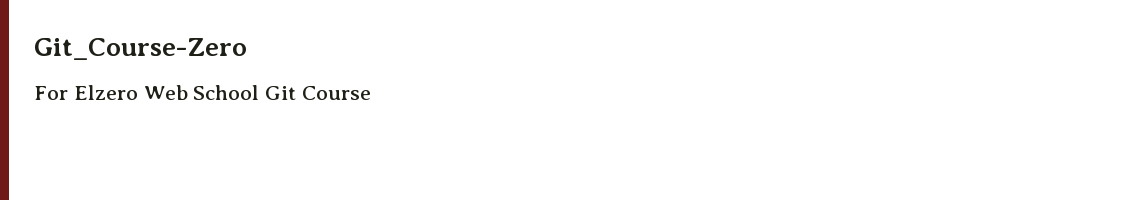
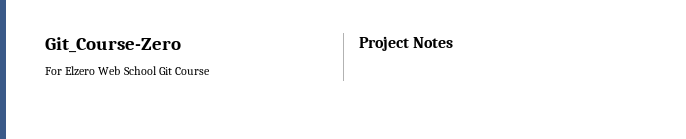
+ Project Notes

